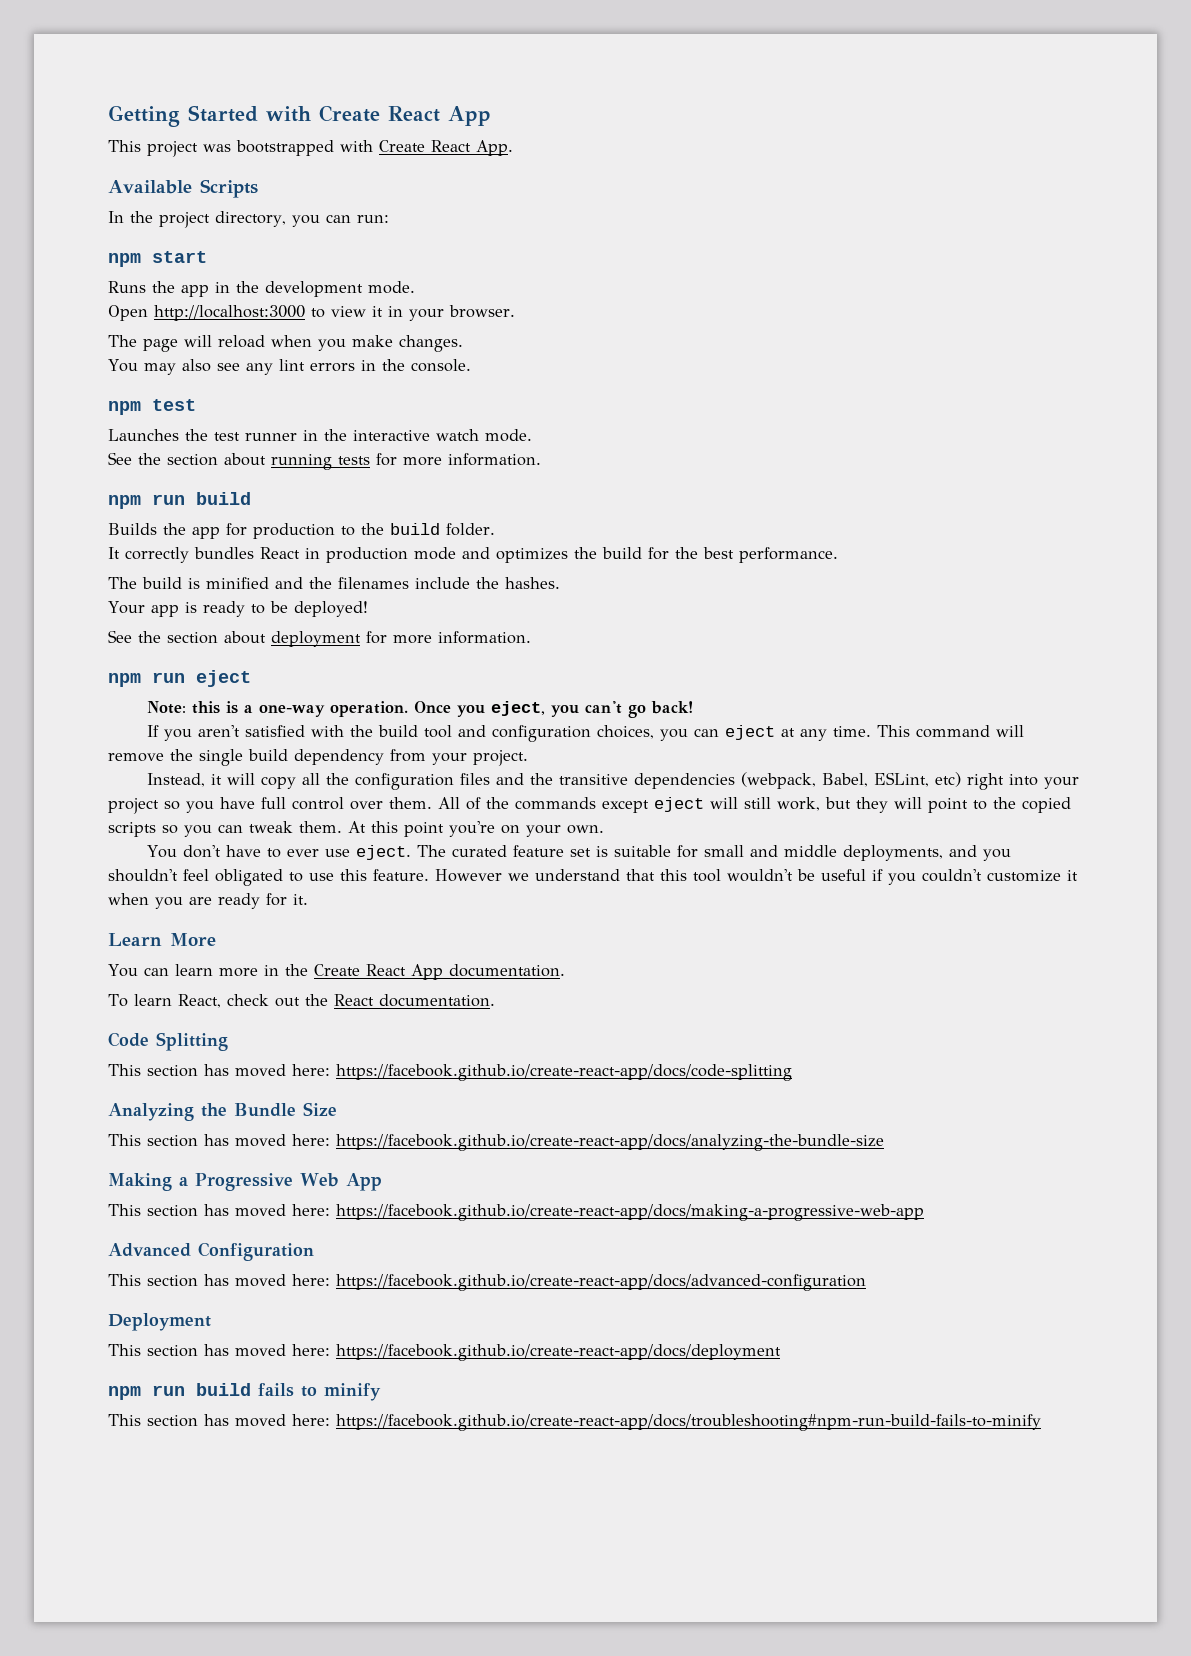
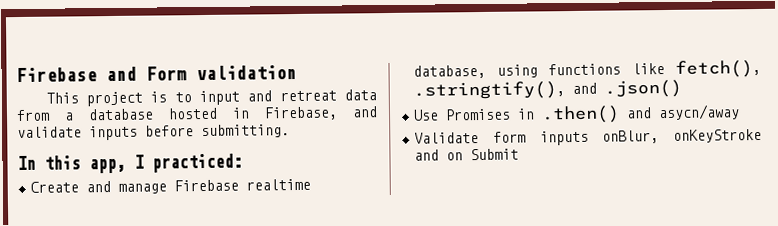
- Getting Started with Create React App
- This project was bootstrapped with Create React App.
- Available Scripts
- In the project directory, you can run:
- npm start
- Runs the app in the development mode.
- Open http://localhost:3000 to view it in your browser.
- The page will reload when you make changes.
- You may also see any lint errors in the console.
- npm test
- Launches the test runner in the interactive watch mode.
- See the section about running tests for more information.
- npm run build
- Builds the app for production to the build folder.
- It correctly bundles React in production mode and optimizes the build for the best performance.
- The build is minified and the filenames include the hashes.
- Your app is ready to be deployed!
- See the section about deployment for more information.
- npm run eject
- Note: this is a one-way operation. Once you eject, you can't go back!
- If you aren't satisfied with the build tool and configuration choices, you can eject at any time. This command will remove the single build dependency from your project.
- Instead, it will copy all the configuration files and the transitive dependencies (webpack, Babel, ESLint, etc) right into your project so you have full control over them. All of the commands except eject will still work, but they will point to the copied scripts so you can tweak them. At this point you're on your own.
- You don't have to ever use eject. The curated feature set is suitable for small and middle deployments, and you shouldn't feel obligated to use this feature. However we understand that this tool wouldn't be useful if you couldn't customize it when you are ready for it.
- Learn More
- You can learn more in the Create React App documentation.
- To learn React, check out the React documentation.
- Code Splitting
- This section has moved here: https://facebook.github.io/create-react-app/docs/code-splitting
- Analyzing the Bundle Size
- This section has moved here: https://facebook.github.io/create-react-app/docs/analyzing-the-bundle-size
- Making a Progressive Web App
- This section has moved here: https://facebook.github.io/create-react-app/docs/making-a-progressive-web-app
- Advanced Configuration
- This section has moved here: https://facebook.github.io/create-react-app/docs/advanced-configuration
- Deployment
- This section has moved here: https://facebook.github.io/create-react-app/docs/deployment
- npm run build fails to minify
- This section has moved here: https://facebook.github.io/create-react-app/docs/troubleshooting#npm-run-build-fails-to-minify
+ Firebase and Form validation
+ This project is to input and retreat data from a database hosted in Firebase, and validate inputs before submitting.
+ In this app, I practiced:
+ Create and manage Firebase realtime database, using functions like fetch(), .stringtify(), and .json()
+ Use Promises in .then() and asycn/away
+ Validate form inputs onBlur, onKeyStroke and on Submit

